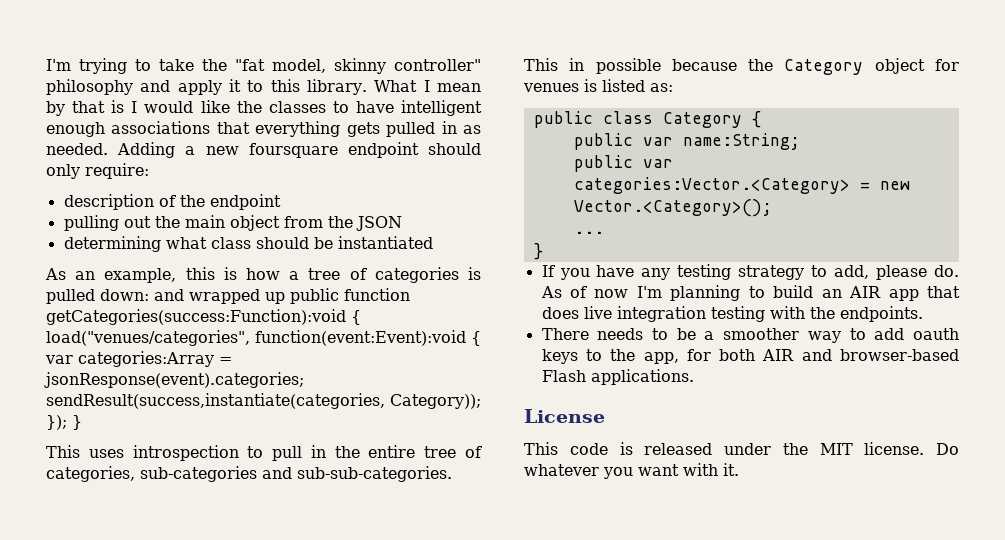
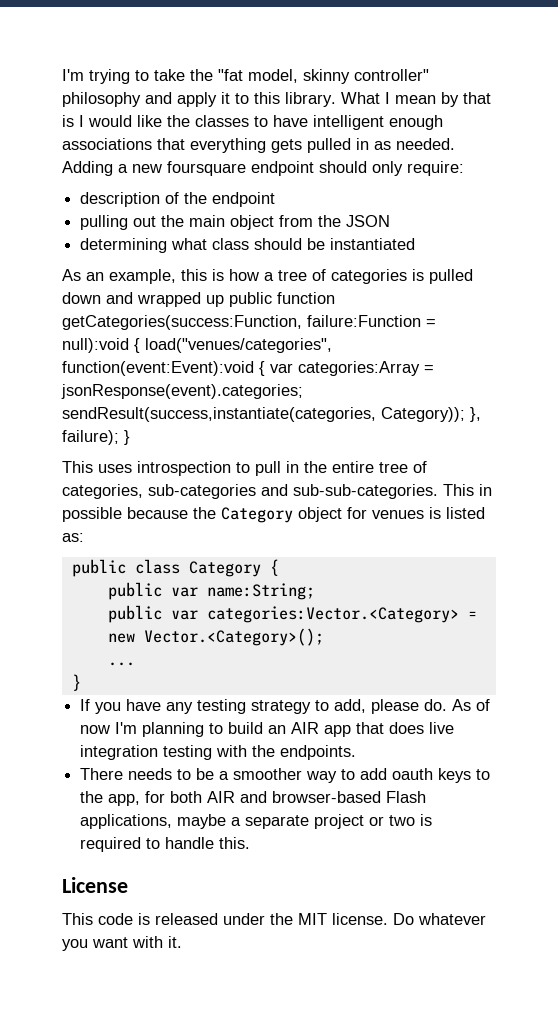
- As an example, this is how a tree of categories is pulled down: and wrapped up public function getCategories(success:Function):void { load("venues/categories", function(event:Event):void { var categories:Array = jsonResponse(event).categories; sendResult(success,instantiate(categories, Category)); }); }
+ As an example, this is how a tree of categories is pulled down and wrapped up public function getCategories(success:Function, failure:Function = null):void { load("venues/categories", function(event:Event):void { var categories:Array = jsonResponse(event).categories; sendResult(success,instantiate(categories, Category)); }, failure); }
- There needs to be a smoother way to add oauth keys to the app, for both AIR and browser-based Flash applications.
+ There needs to be a smoother way to add oauth keys to the app, for both AIR and browser-based Flash applications, maybe a separate project or two is required to handle this.

